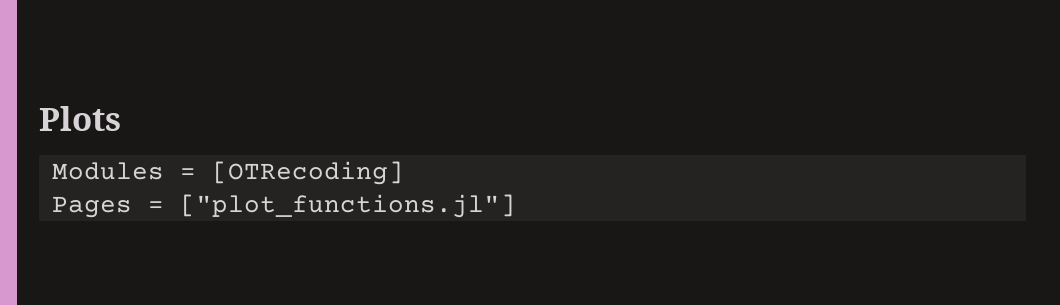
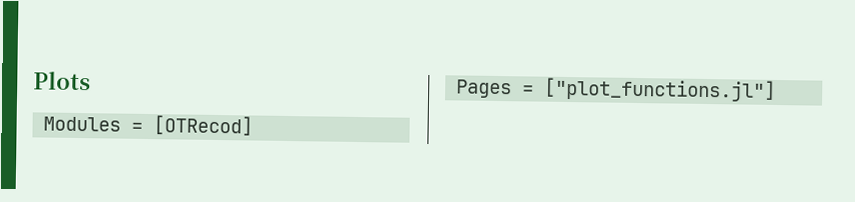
- Modules = [OTRecoding]
+ Modules = [OTRecod]

